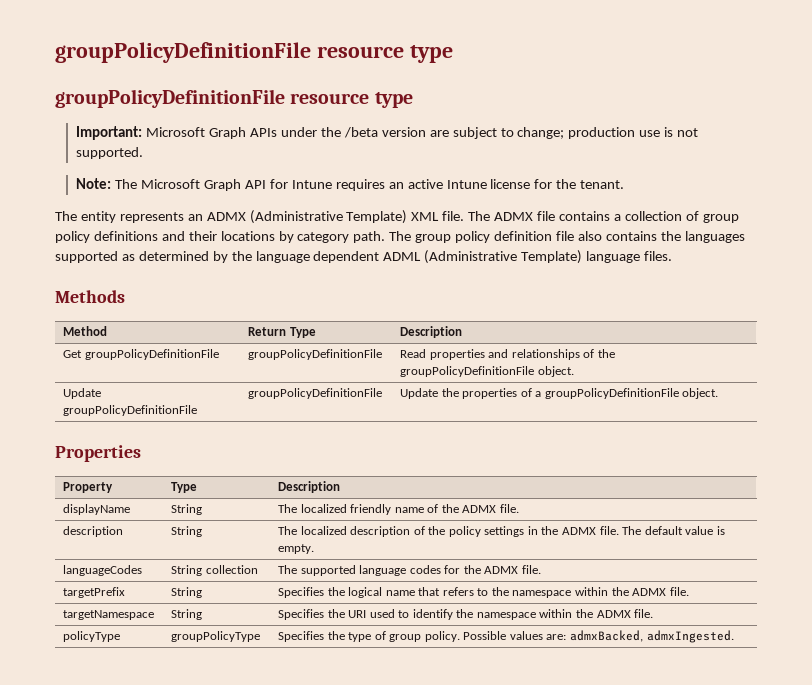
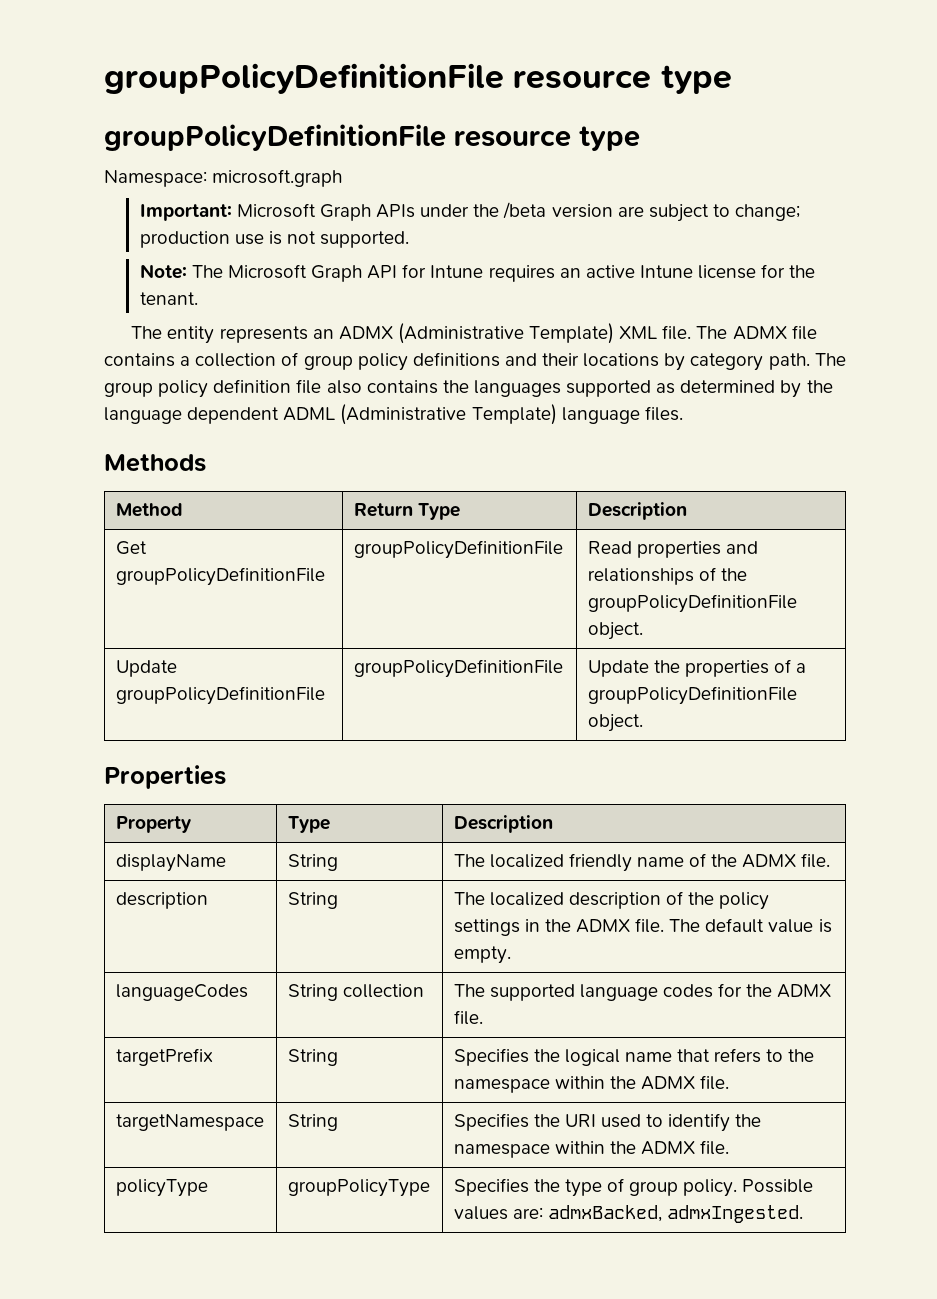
+ Namespace: microsoft.graph

